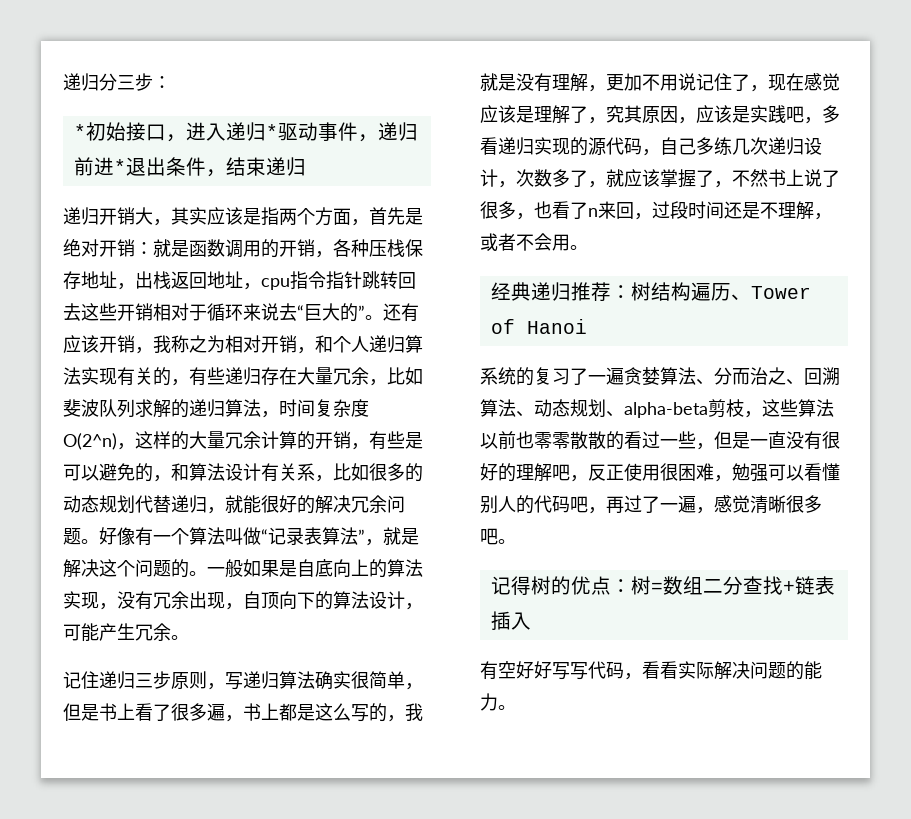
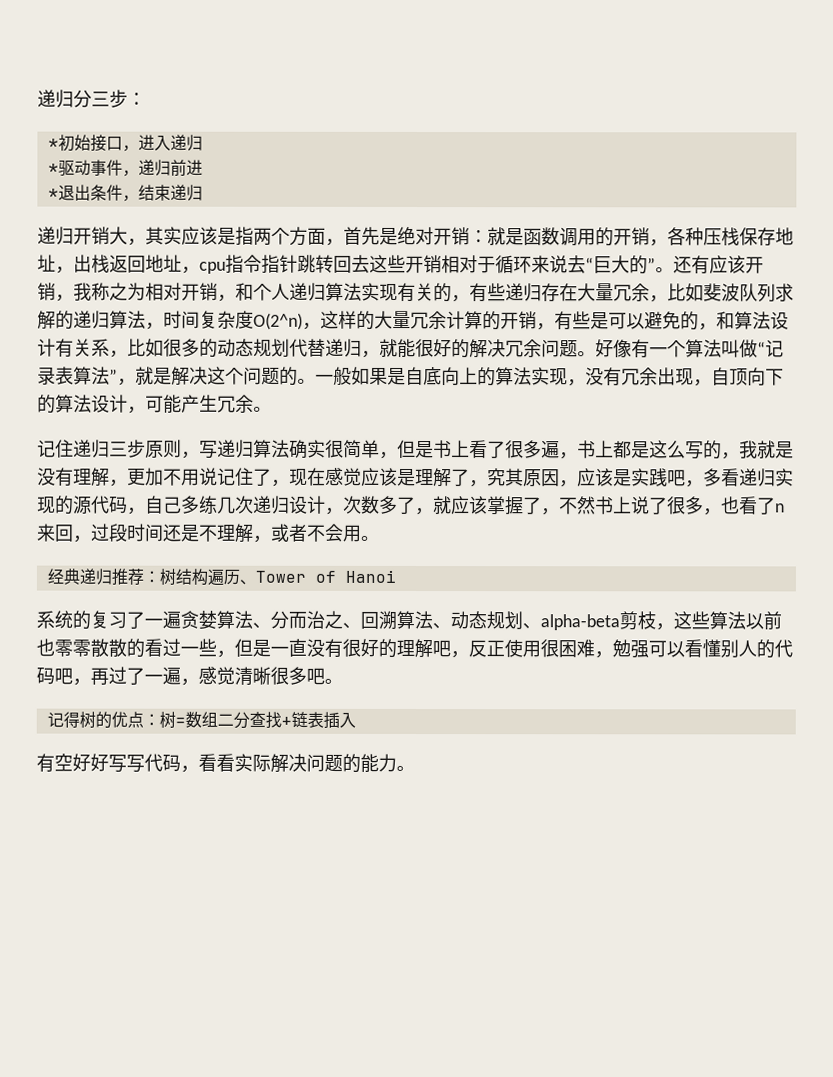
- *初始接口，进入递归*驱动事件，递归前进*退出条件，结束递归
+ *初始接口，进入递归
+ *驱动事件，递归前进
+ *退出条件，结束递归

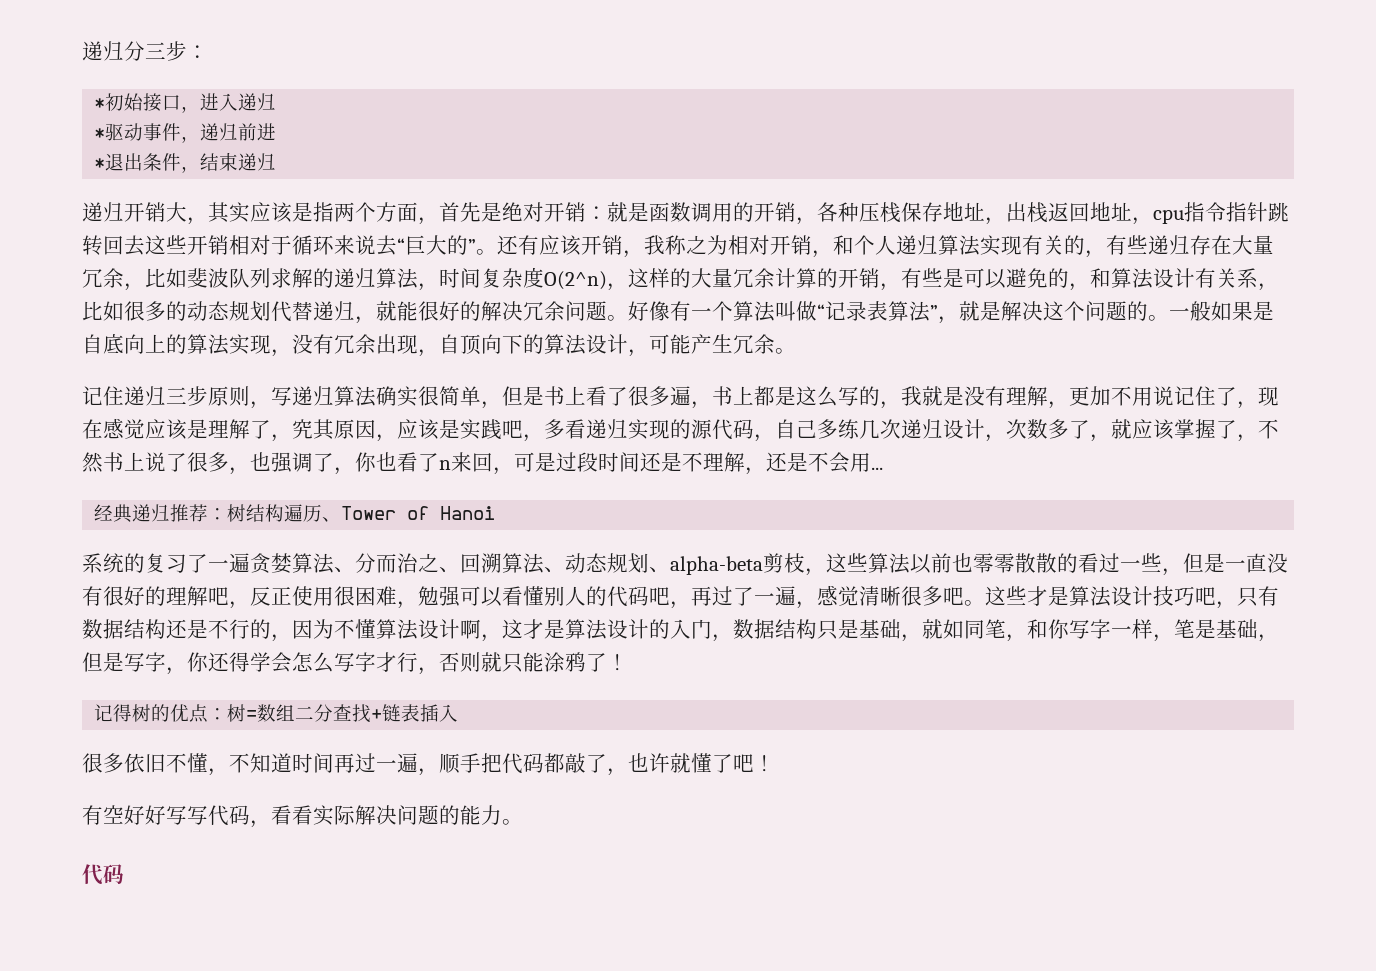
- 记住递归三步原则，写递归算法确实很简单，但是书上看了很多遍，书上都是这么写的，我就是没有理解，更加不用说记住了，现在感觉应该是理解了，究其原因，应该是实践吧，多看递归实现的源代码，自己多练几次递归设计，次数多了，就应该掌握了，不然书上说了很多，也看了n来回，过段时间还是不理解，或者不会用。
+ 记住递归三步原则，写递归算法确实很简单，但是书上看了很多遍，书上都是这么写的，我就是没有理解，更加不用说记住了，现在感觉应该是理解了，究其原因，应该是实践吧，多看递归实现的源代码，自己多练几次递归设计，次数多了，就应该掌握了，不然书上说了很多，也强调了，你也看了n来回，可是过段时间还是不理解，还是不会用...
+ 这些才是算法设计技巧吧，只有数据结构还是不行的，因为不懂算法设计啊，这才是算法设计的入门，数据结构只是基础，就如同笔，和你写字一样，笔是基础，但是写字，你还得学会怎么写字才行，否则就只能涂鸦了！
+ 很多依旧不懂，不知道时间再过一遍，顺手把代码都敲了，也许就懂了吧！
  有空好好写写代码，看看实际解决问题的能力。
+ 代码

